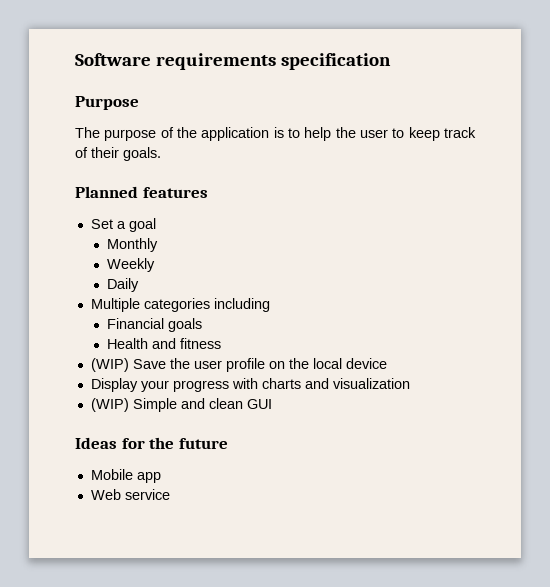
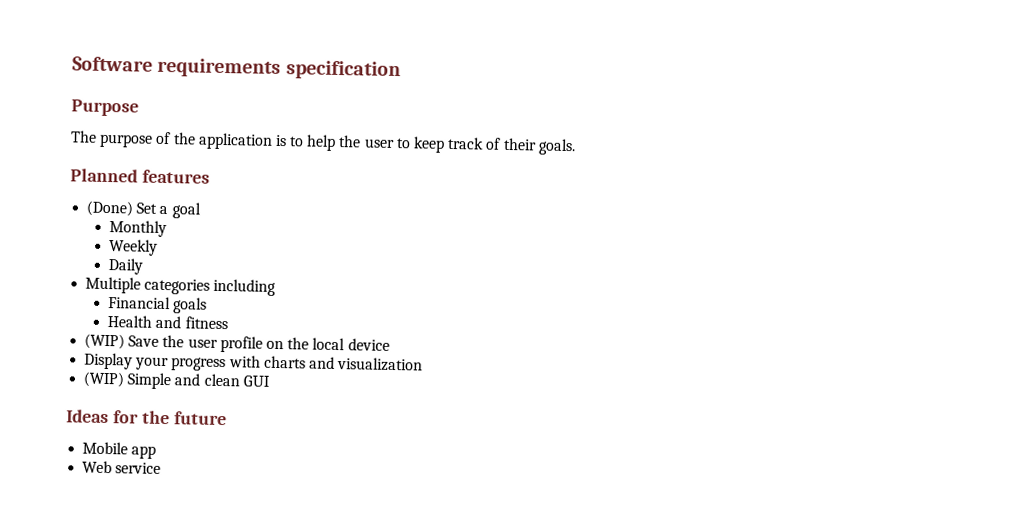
- Set a goal
+ (Done) Set a goal

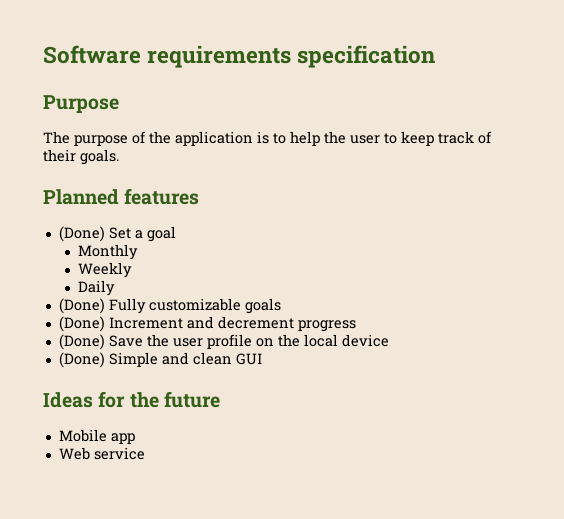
- Multiple categories including
- Financial goals
- Health and fitness
- (WIP) Save the user profile on the local device
+ (Done) Fully customizable goals
+ (Done) Increment and decrement progress
+ (Done) Save the user profile on the local device
- Display your progress with charts and visualization
- (WIP) Simple and clean GUI
+ (Done) Simple and clean GUI

